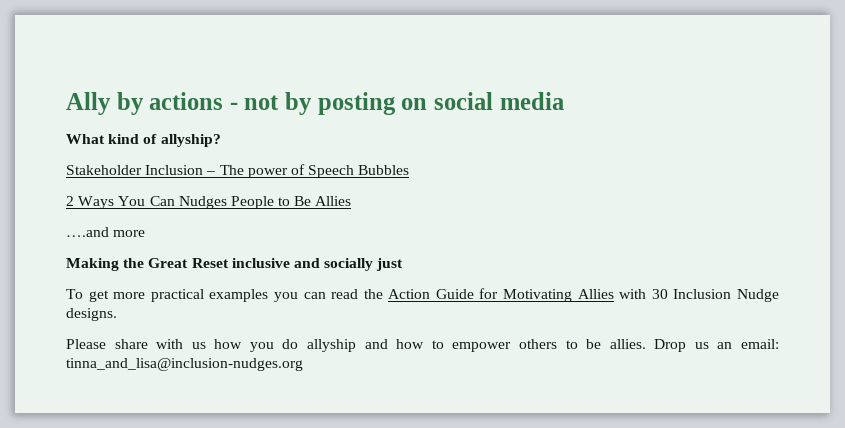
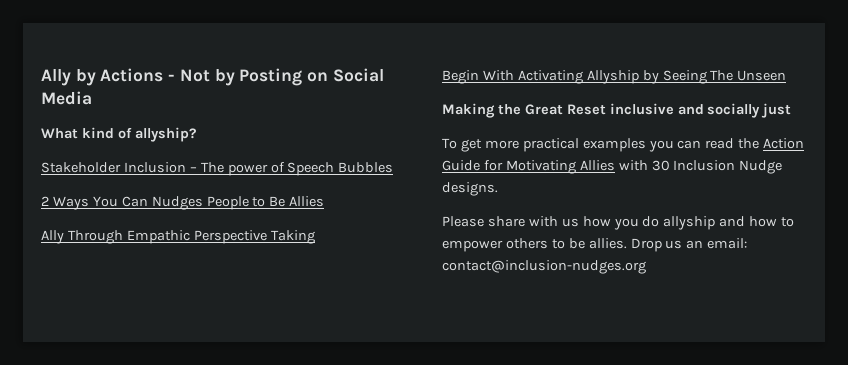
- Ally by actions - not by posting on social media
+ Ally by Actions - Not by Posting on Social Media
- ….and more
+ Ally Through Empathic Perspective Taking
+ Begin With Activating Allyship by Seeing The Unseen
- Drop us an email: tinna_and_lisa@inclusion-nudges.org
+ Drop us an email: contact@inclusion-nudges.org

